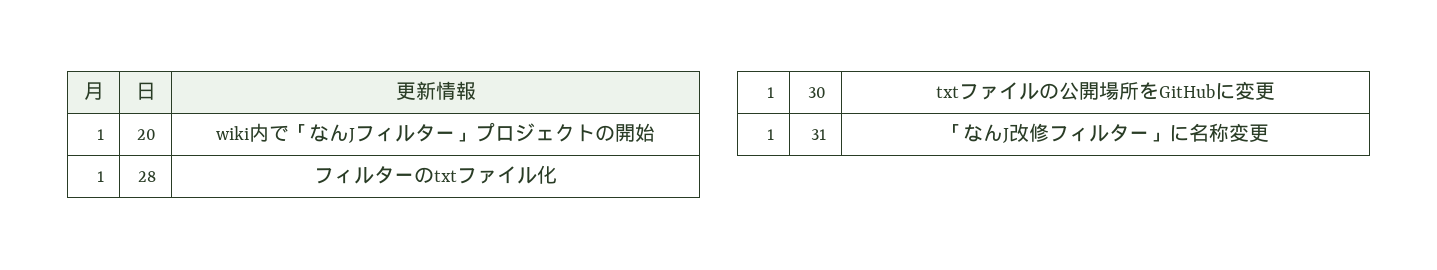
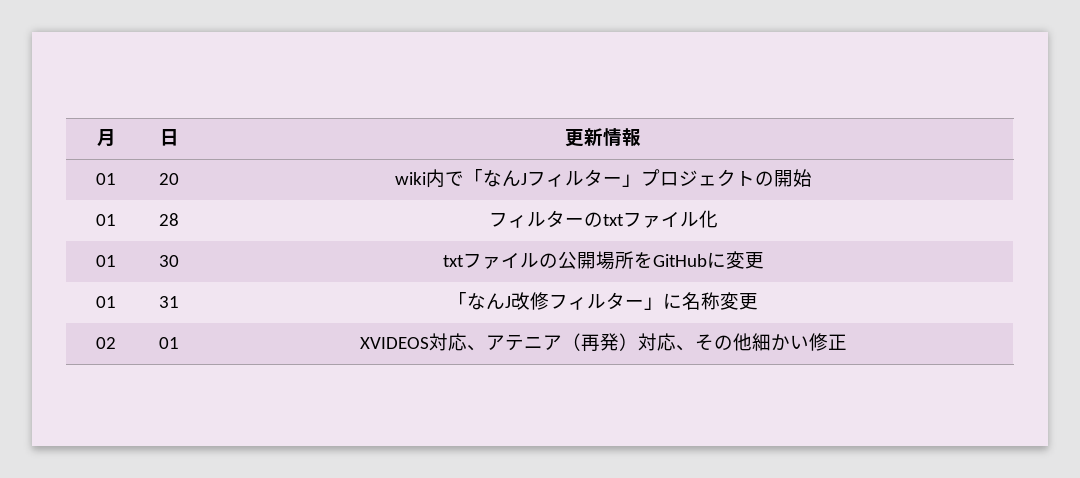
- 1 | 20 | wiki内で「なんJフィルター」プロジェクトの開始
+ 01 | 20 | wiki内で「なんJフィルター」プロジェクトの開始
- 1 | 28 | フィルターのtxtファイル化
+ 01 | 28 | フィルターのtxtファイル化
- 1 | 30 | txtファイルの公開場所をGitHubに変更
+ 01 | 30 | txtファイルの公開場所をGitHubに変更
- 1 | 31 | 「なんJ改修フィルター」に名称変更
+ 01 | 31 | 「なんJ改修フィルター」に名称変更
+ 02 | 01 | XVIDEOS対応、アテニア（再発）対応、その他細かい修正

